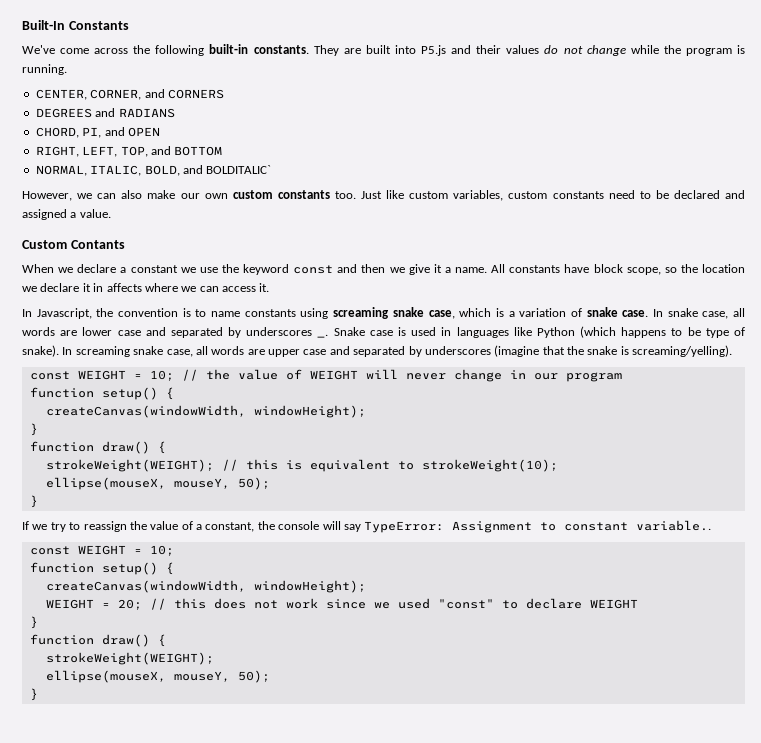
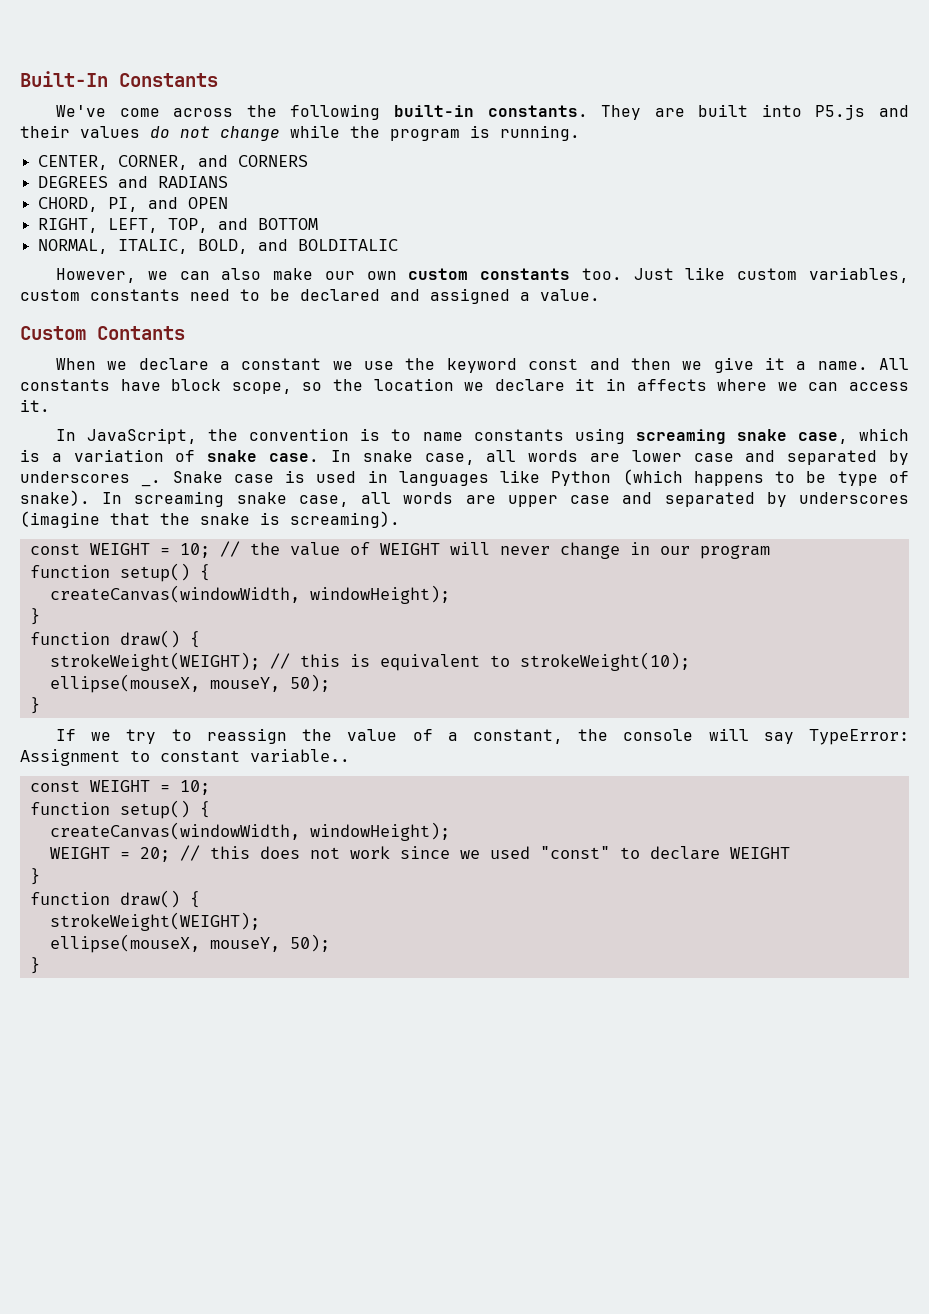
- NORMAL, ITALIC, BOLD, and BOLDITALIC`
+ NORMAL, ITALIC, BOLD, and BOLDITALIC
- In Javascript, the convention is to name constants using screaming snake case, which is a variation of snake case.
+ In JavaScript, the convention is to name constants using screaming snake case, which is a variation of snake case.
- In screaming snake case, all words are upper case and separated by underscores (imagine that the snake is screaming/yelling).
+ In screaming snake case, all words are upper case and separated by underscores (imagine that the snake is screaming).

